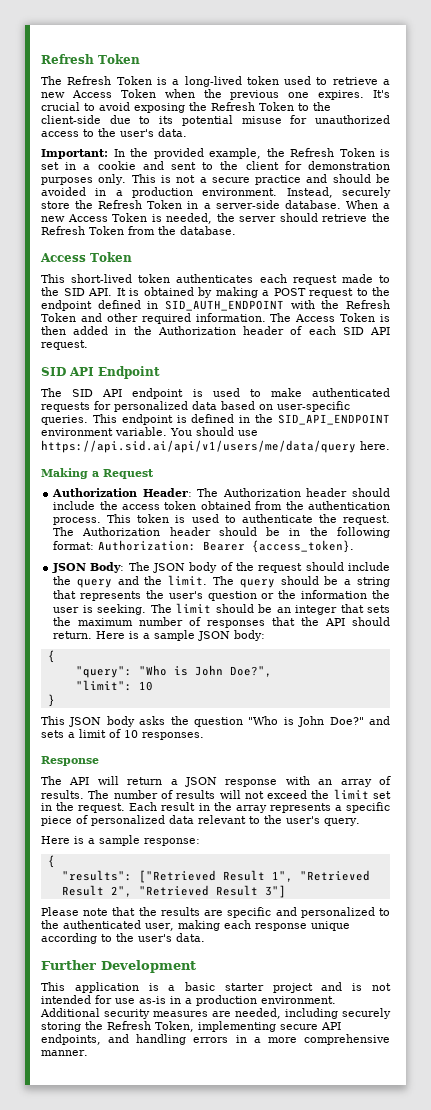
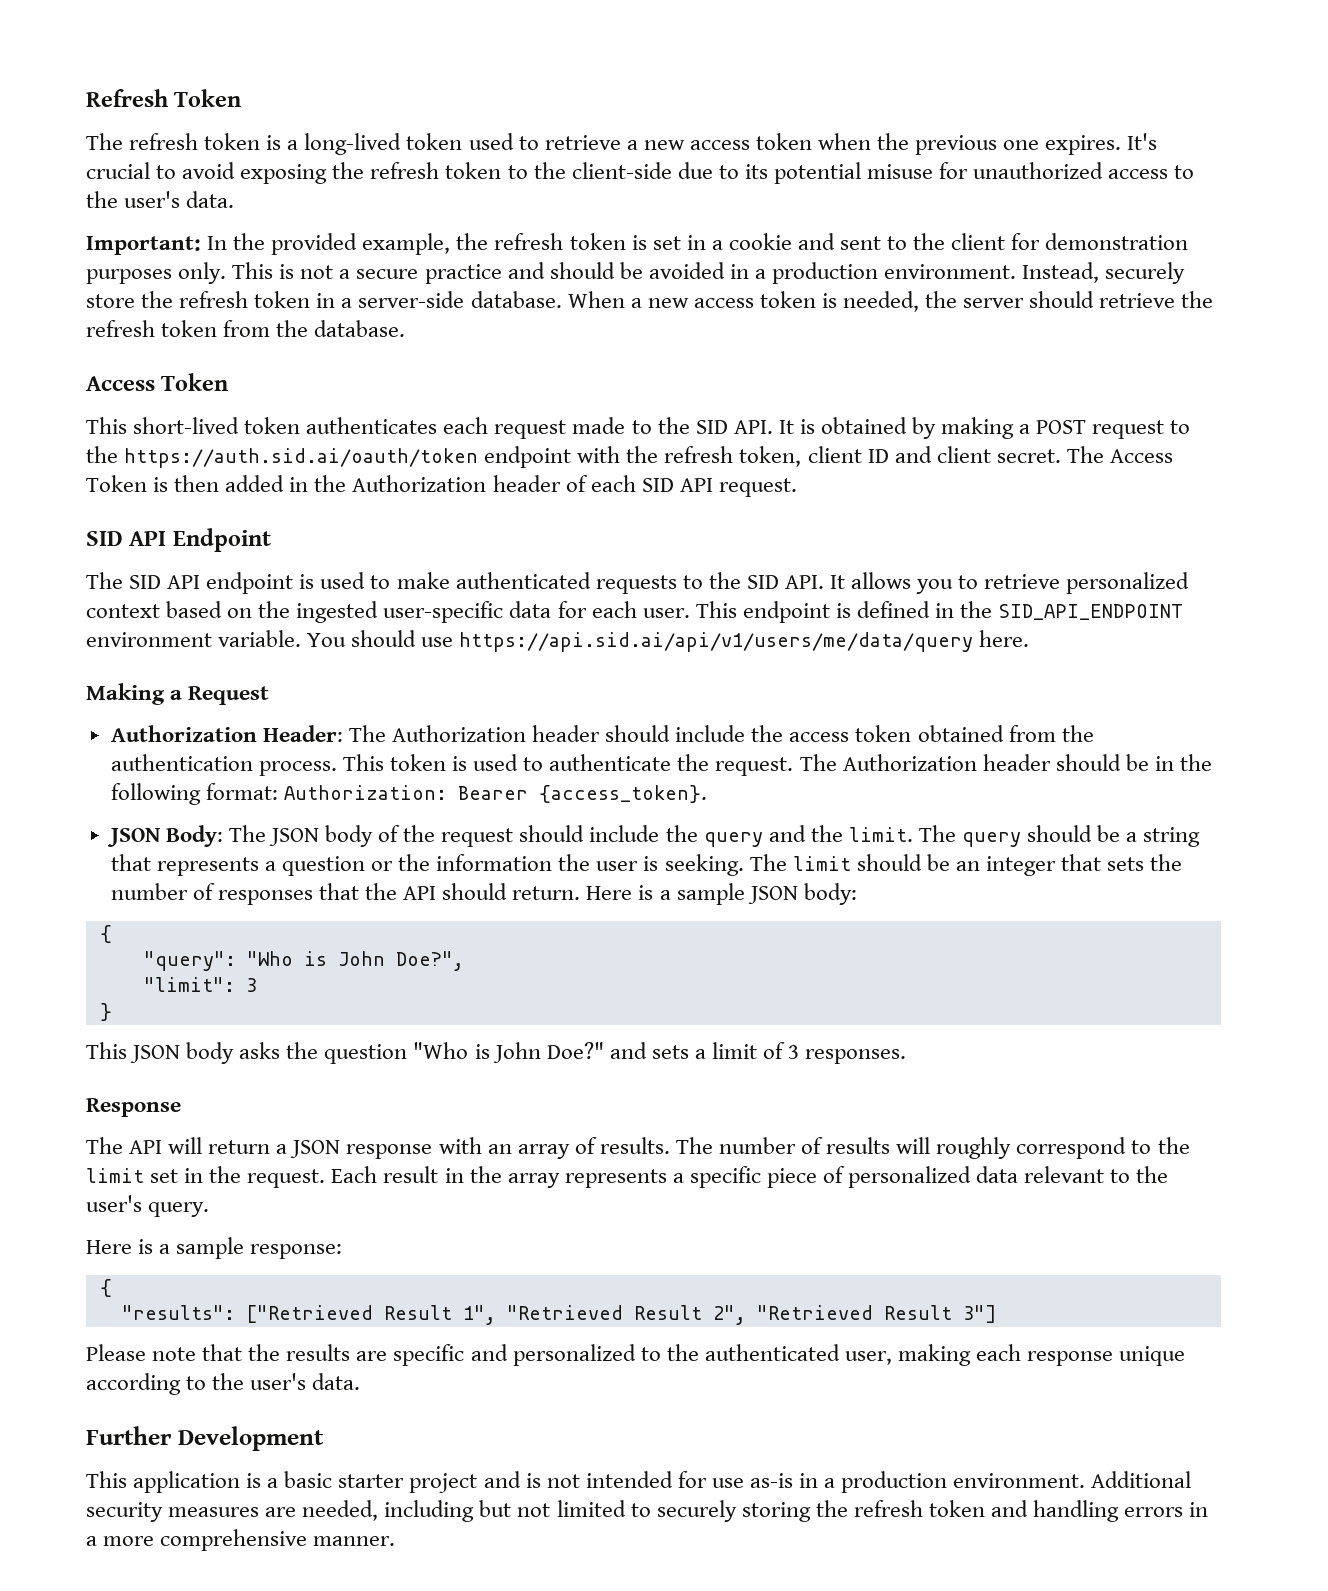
- The Refresh Token is a long-lived token used to retrieve a new Access Token when the previous one expires.
+ The refresh token is a long-lived token used to retrieve a new access token when the previous one expires.
- It's crucial to avoid exposing the Refresh Token to the client-side due to its potential misuse for unauthorized access to the user's data.
+ It's crucial to avoid exposing the refresh token to the client-side due to its potential misuse for unauthorized access to the user's data.
- Important: In the provided example, the Refresh Token is set in a cookie and sent to the client for demonstration purposes only.
+ Important: In the provided example, the refresh token is set in a cookie and sent to the client for demonstration purposes only.
- Instead, securely store the Refresh Token in a server-side database.
+ Instead, securely store the refresh token in a server-side database.
- When a new Access Token is needed, the server should retrieve the Refresh Token from the database.
+ When a new access token is needed, the server should retrieve the refresh token from the database.
- This short-lived token authenticates each request made to the SID API. It is obtained by making a POST request to the endpoint defined in SID_AUTH_ENDPOINT with the Refresh Token and other required information.
+ This short-lived token authenticates each request made to the SID API. It is obtained by making a POST request to the https://auth.sid.ai/oauth/token endpoint with the refresh token, client ID and client secret.
- The SID API endpoint is used to make authenticated requests for personalized data based on user-specific queries.
+ The SID API endpoint is used to make authenticated requests to the SID API. It allows you to retrieve personalized context based on the ingested user-specific data for each user.
- The query should be a string that represents the user's question or the information the user is seeking.
+ The query should be a string that represents a question or the information the user is seeking.
- The limit should be an integer that sets the maximum number of responses that the API should return.
+ The limit should be an integer that sets the number of responses that the API should return.
- "limit": 10
+ "limit": 3
- This JSON body asks the question "Who is John Doe?" and sets a limit of 10 responses.
+ This JSON body asks the question "Who is John Doe?" and sets a limit of 3 responses.
- The number of results will not exceed the limit set in the request.
+ The number of results will roughly correspond to the limit set in the request.
- Additional security measures are needed, including securely storing the Refresh Token, implementing secure API endpoints, and handling errors in a more comprehensive manner.
+ Additional security measures are needed, including but not limited to securely storing the refresh token and handling errors in a more comprehensive manner.

